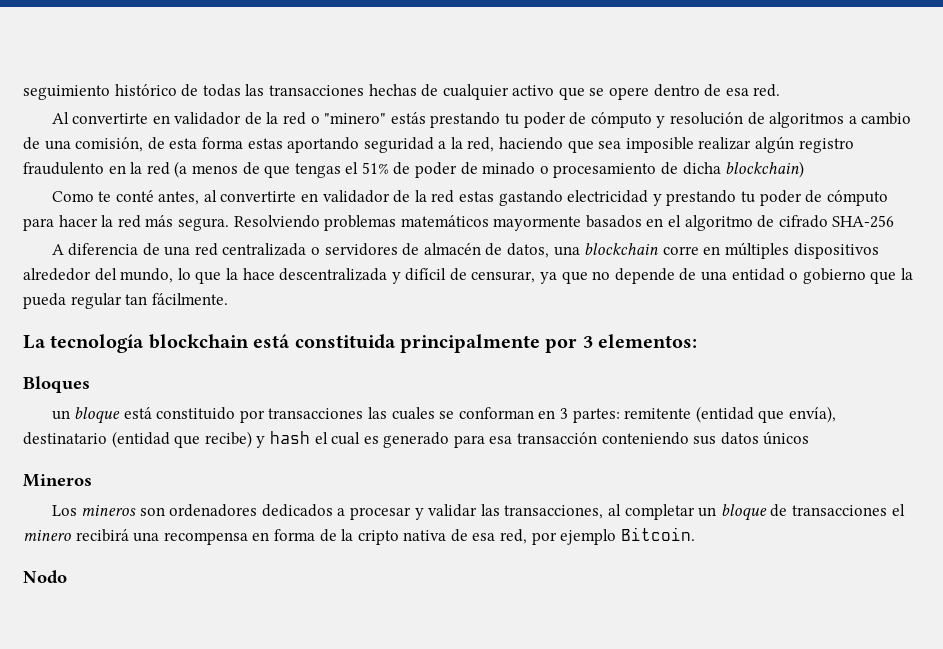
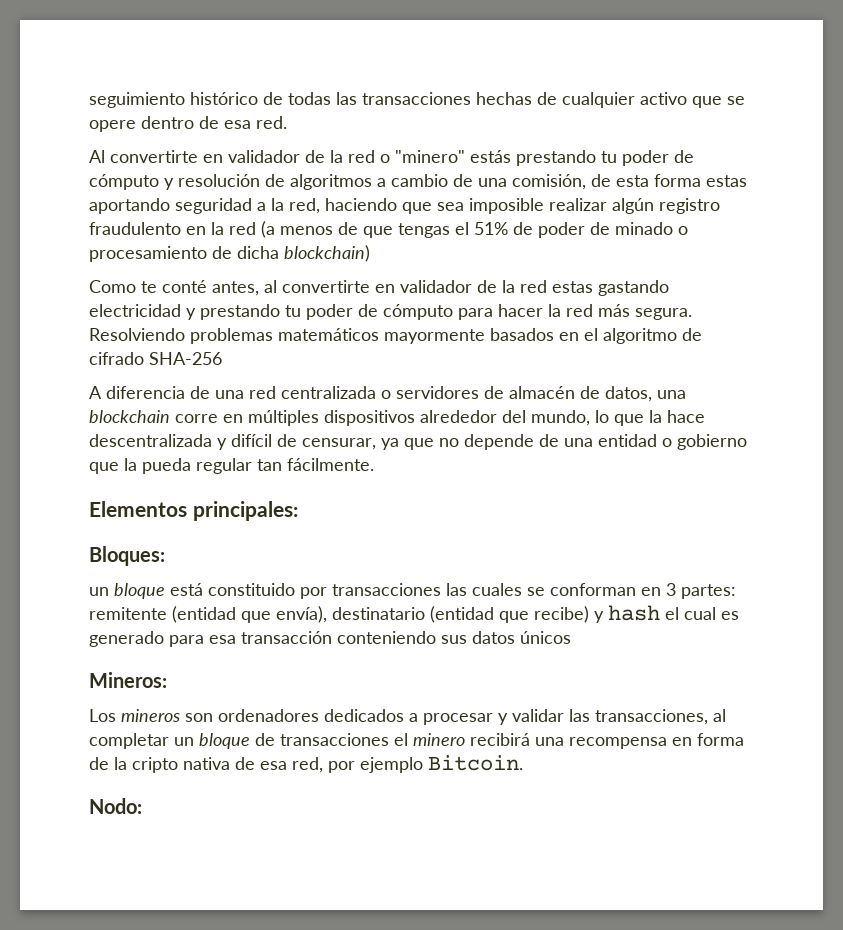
- La tecnología blockchain está constituida principalmente por 3 elementos:
- Bloques
+ Elementos principales:
+ Bloques:
- Mineros
+ Mineros:
- Nodo
+ Nodo:

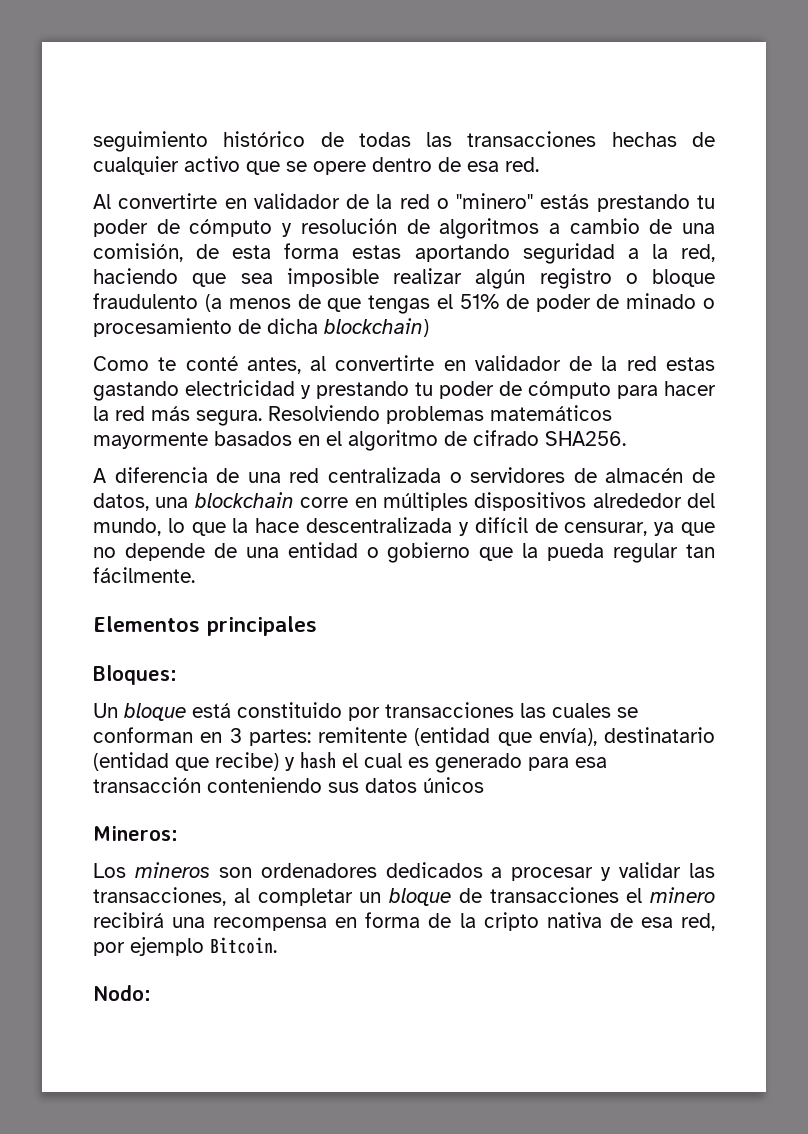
- Al convertirte en validador de la red o "minero" estás prestando tu poder de cómputo y resolución de algoritmos a cambio de una comisión, de esta forma estas aportando seguridad a la red, haciendo que sea imposible realizar algún registro fraudulento en la red (a menos de que tengas el 51% de poder de minado o procesamiento de dicha blockchain)
+ Al convertirte en validador de la red o "minero" estás prestando tu poder de cómputo y resolución de algoritmos a cambio de una comisión, de esta forma estas aportando seguridad a la red, haciendo que sea imposible realizar algún registro o bloque fraudulento (a menos de que tengas el 51% de poder de minado o procesamiento de dicha blockchain)
- Resolviendo problemas matemáticos mayormente basados en el algoritmo de cifrado SHA-256
+ Resolviendo problemas matemáticos mayormente basados en el algoritmo de cifrado SHA256.
- Elementos principales:
+ Elementos principales
- un bloque está constituido por transacciones las cuales se conforman en 3 partes: remitente (entidad que envía), destinatario (entidad que recibe) y hash el cual es generado para esa transacción conteniendo sus datos únicos
+ Un bloque está constituido por transacciones las cuales se conforman en 3 partes: remitente (entidad que envía), destinatario (entidad que recibe) y hash el cual es generado para esa transacción conteniendo sus datos únicos

